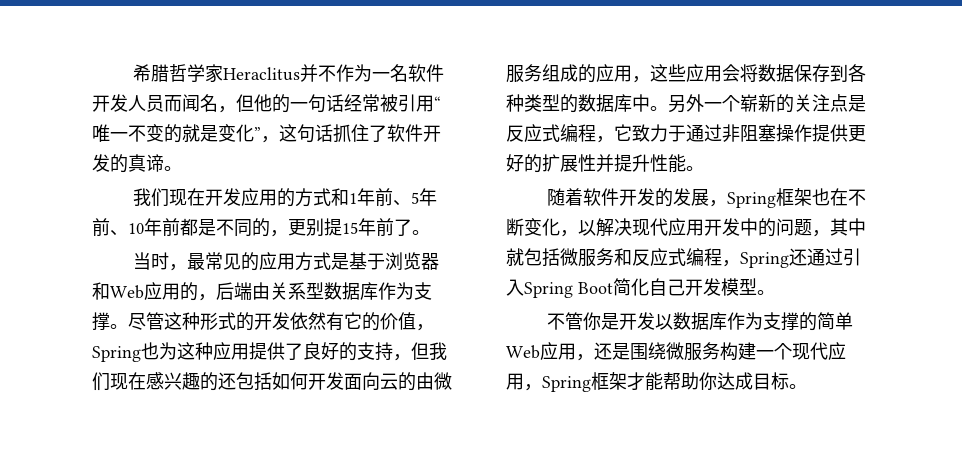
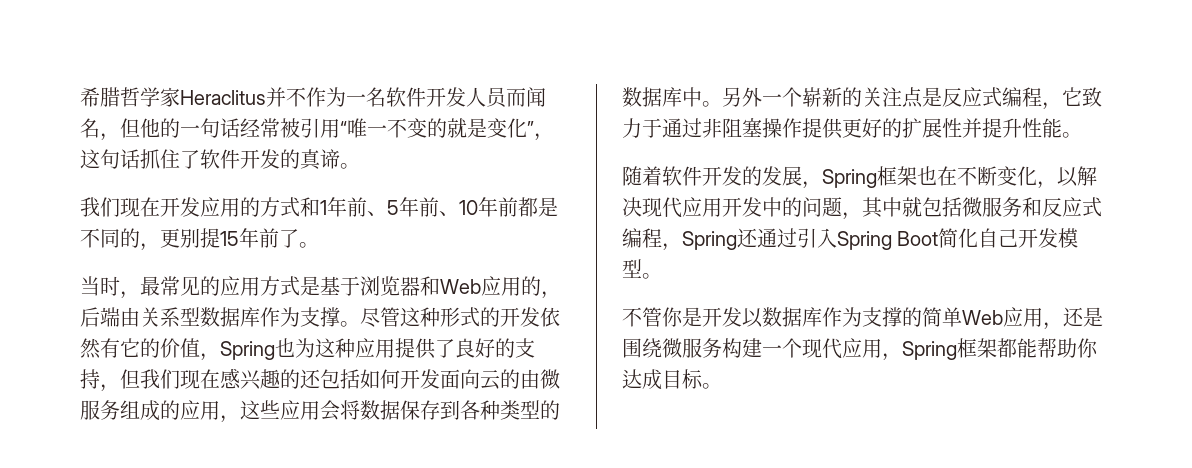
- 不管你是开发以数据库作为支撑的简单Web应用，还是围绕微服务构建一个现代应用，Spring框架才能帮助你达成目标。
+ 不管你是开发以数据库作为支撑的简单Web应用，还是围绕微服务构建一个现代应用，Spring框架都能帮助你达成目标。

